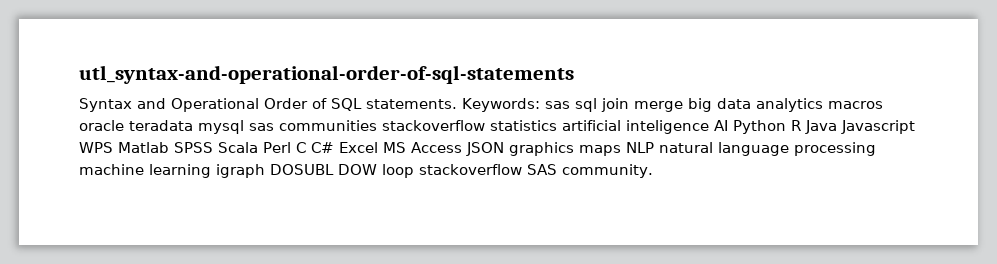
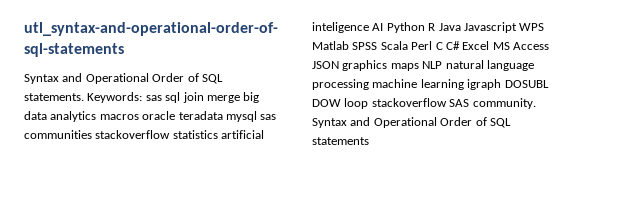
+ Syntax and Operational Order of SQL statements

